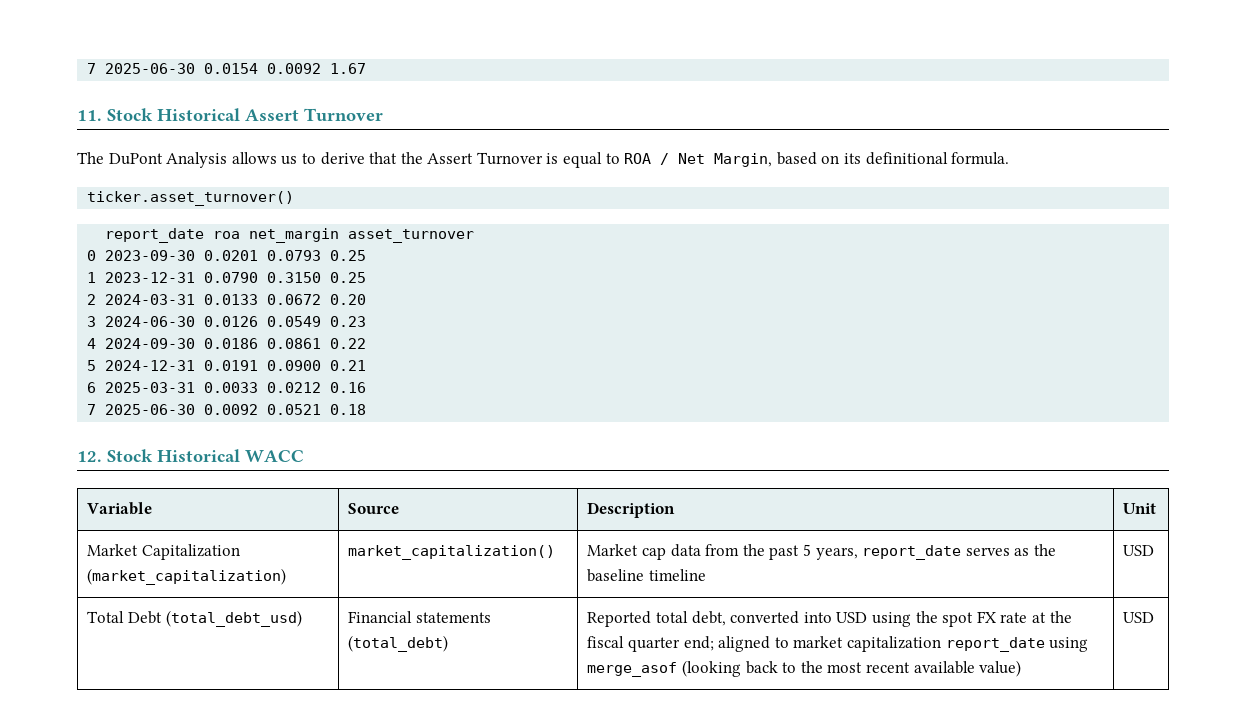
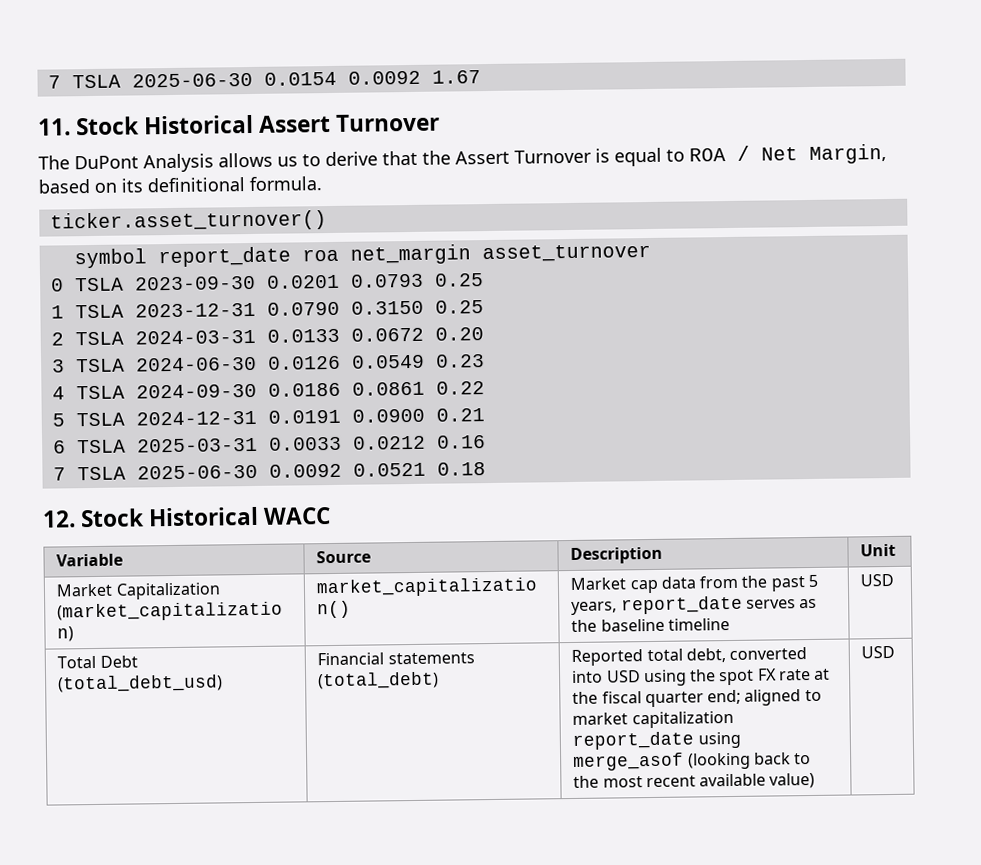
- 7 2025-06-30 0.0154 0.0092 1.67
+ 7 TSLA 2025-06-30 0.0154 0.0092 1.67
- report_date roa net_margin asset_turnover
+ symbol report_date roa net_margin asset_turnover
- 0 2023-09-30 0.0201 0.0793 0.25
+ 0 TSLA 2023-09-30 0.0201 0.0793 0.25
- 1 2023-12-31 0.0790 0.3150 0.25
+ 1 TSLA 2023-12-31 0.0790 0.3150 0.25
- 2 2024-03-31 0.0133 0.0672 0.20
+ 2 TSLA 2024-03-31 0.0133 0.0672 0.20
- 3 2024-06-30 0.0126 0.0549 0.23
+ 3 TSLA 2024-06-30 0.0126 0.0549 0.23
- 4 2024-09-30 0.0186 0.0861 0.22
+ 4 TSLA 2024-09-30 0.0186 0.0861 0.22
- 5 2024-12-31 0.0191 0.0900 0.21
+ 5 TSLA 2024-12-31 0.0191 0.0900 0.21
- 6 2025-03-31 0.0033 0.0212 0.16
+ 6 TSLA 2025-03-31 0.0033 0.0212 0.16
- 7 2025-06-30 0.0092 0.0521 0.18
+ 7 TSLA 2025-06-30 0.0092 0.0521 0.18

